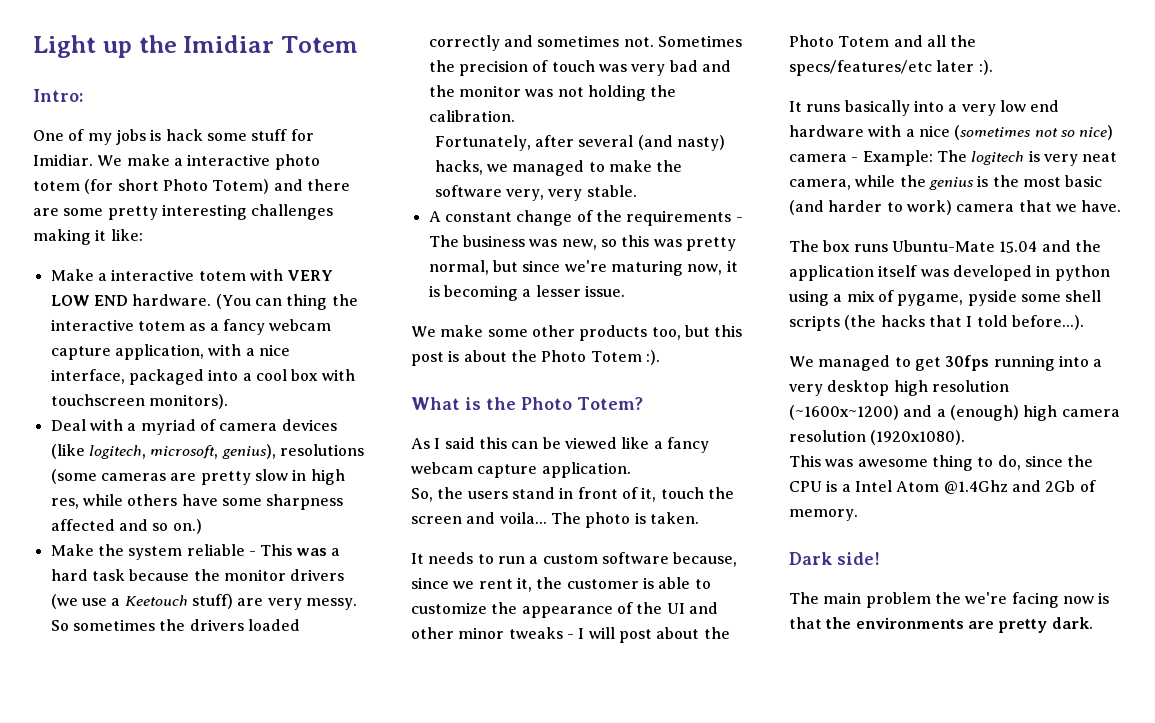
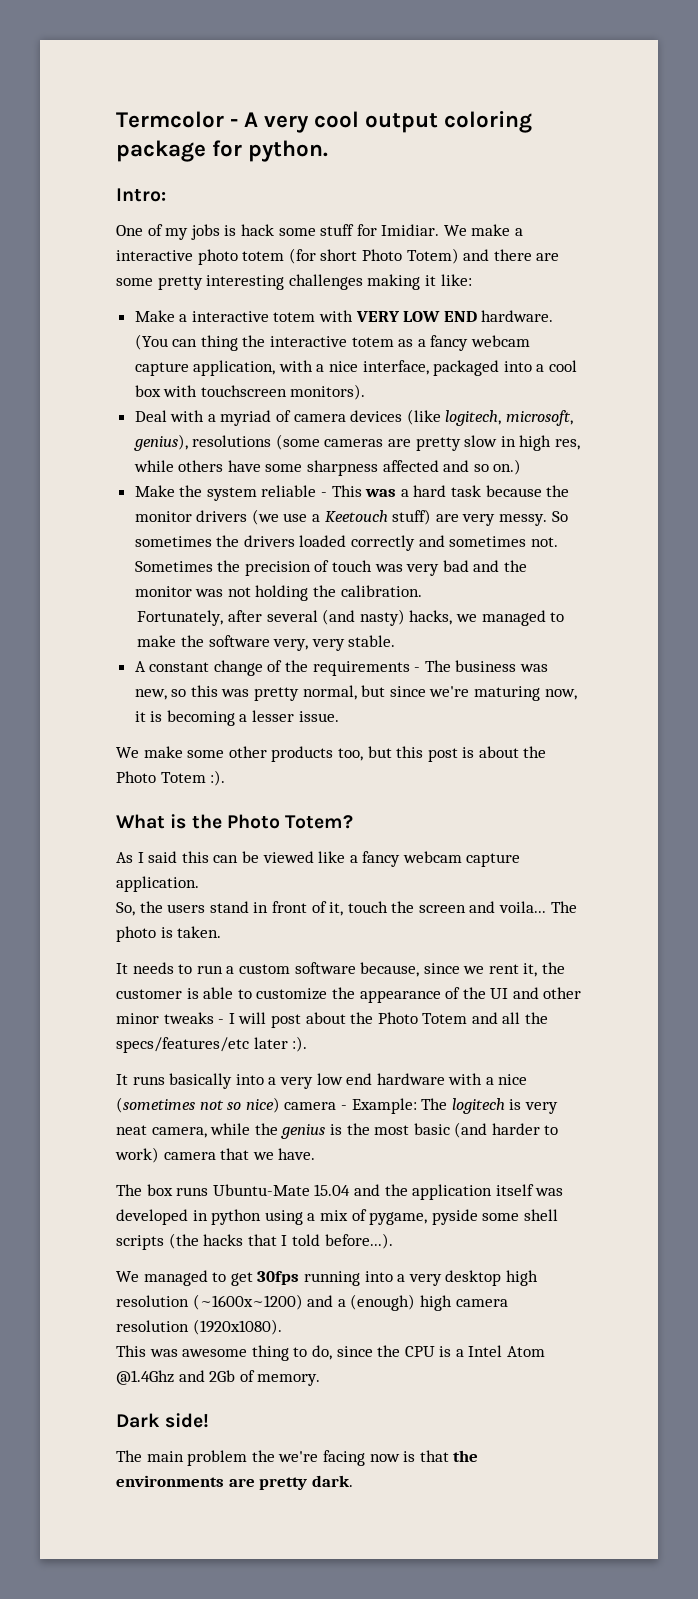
- Light up the Imidiar Totem
+ Termcolor - A very cool output coloring package for python.

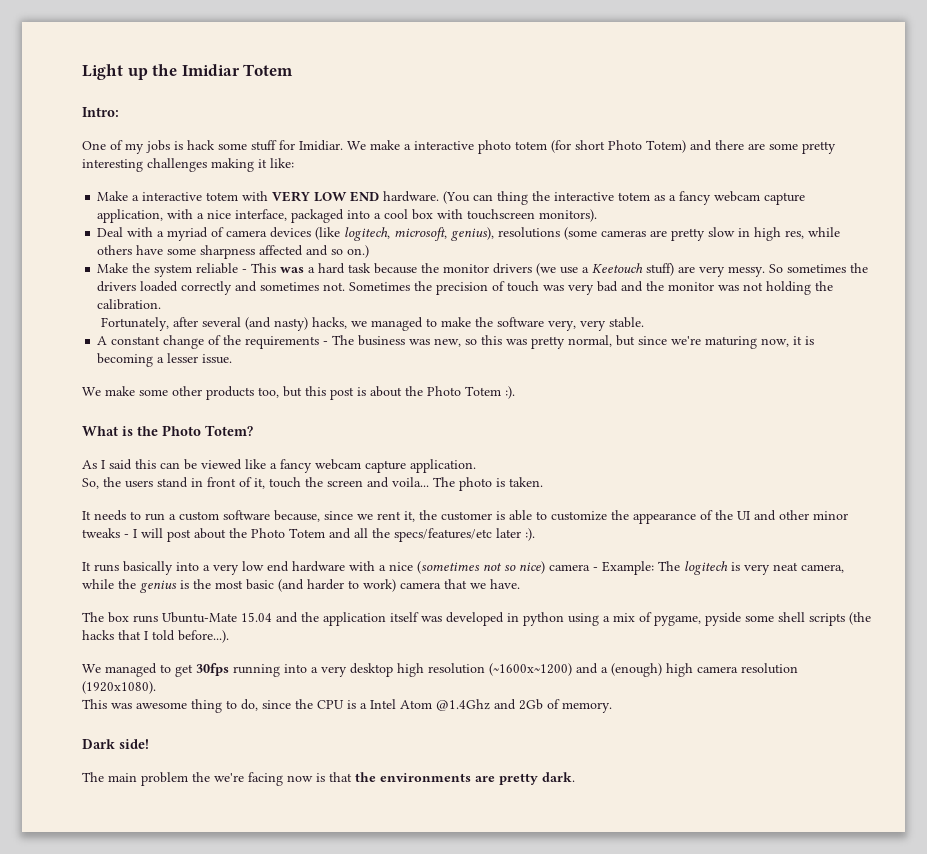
- Termcolor - A very cool output coloring package for python.
+ Light up the Imidiar Totem

